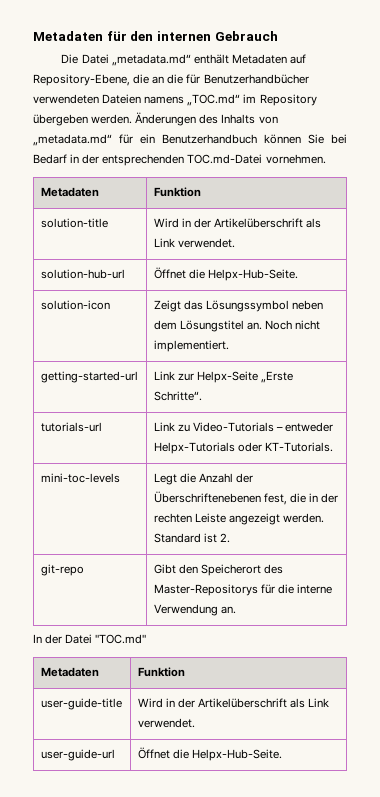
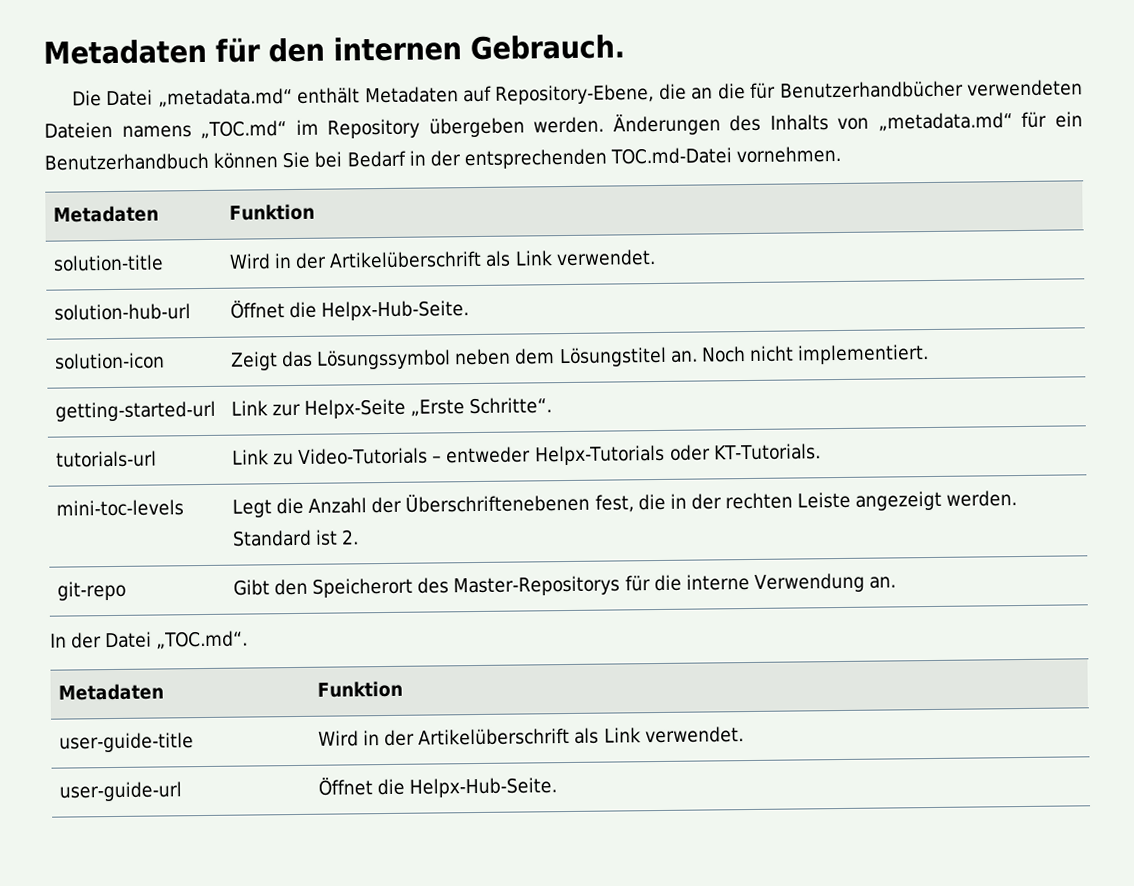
- Metadaten für den internen Gebrauch
+ Metadaten für den internen Gebrauch.
- In der Datei "TOC.md"
+ In der Datei „TOC.md“.

